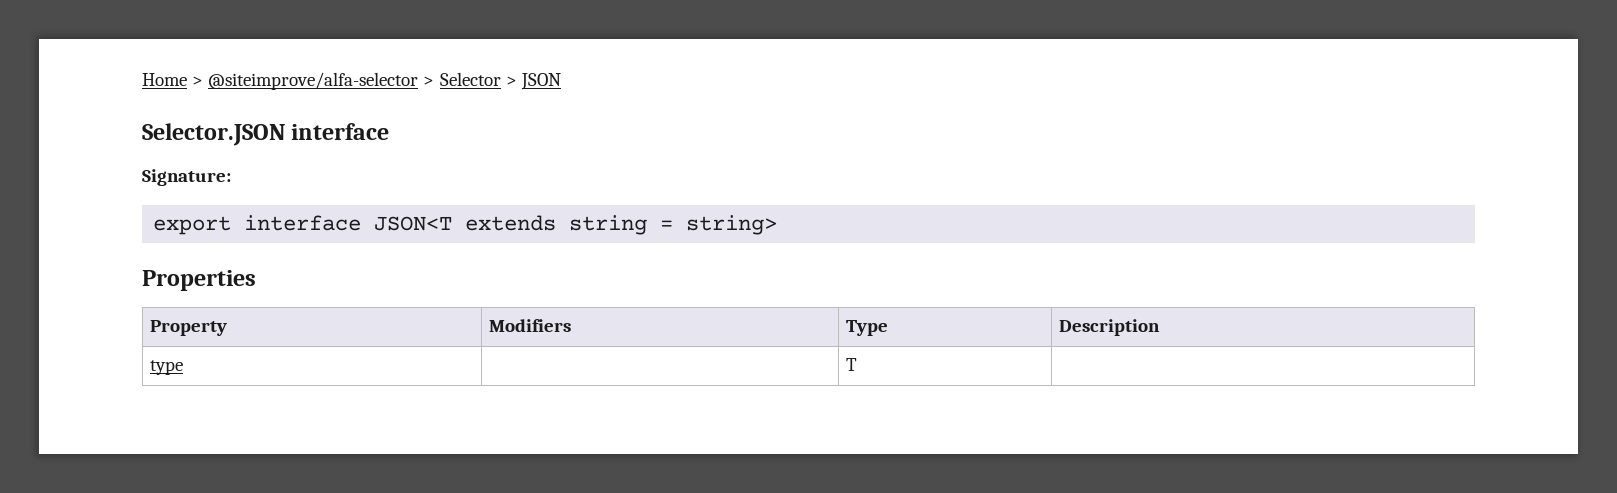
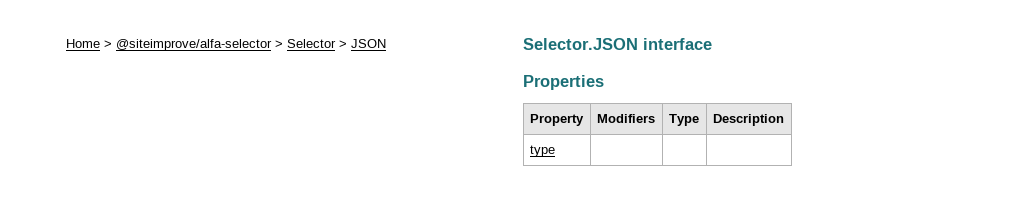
- Signature:
- export interface JSON<T extends string = string>
- type | | T |
+ type | | |

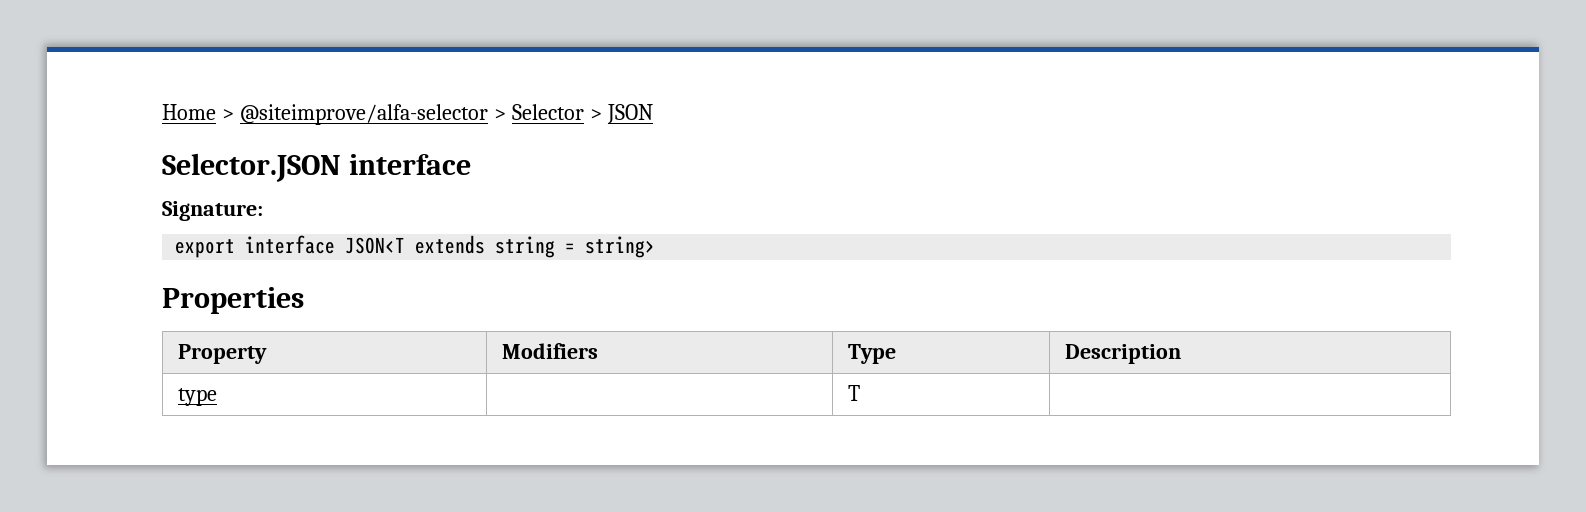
+ Signature:
+ export interface JSON<T extends string = string>
- type | | |
+ type | | T |

